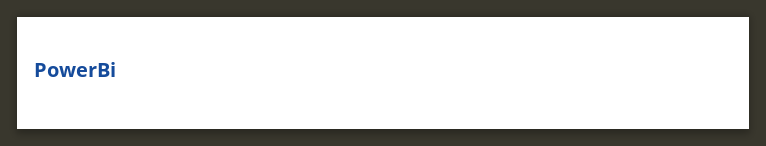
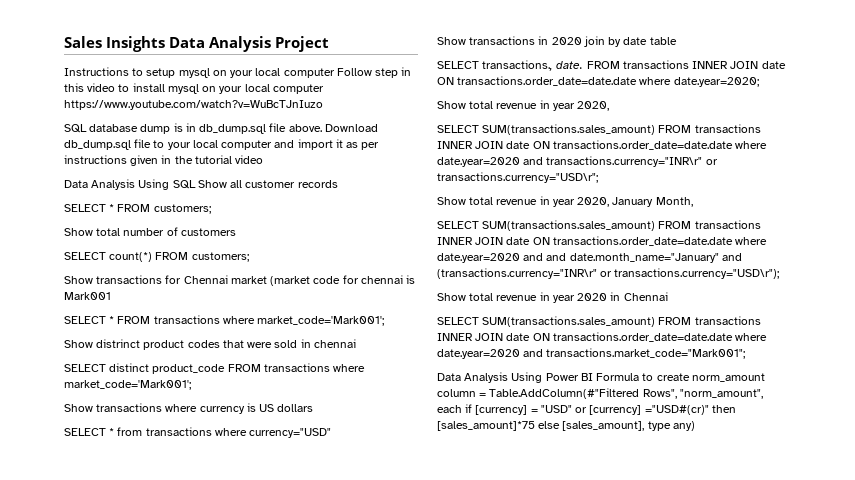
- PowerBi
+ Sales Insights Data Analysis Project
+ Instructions to setup mysql on your local computer Follow step in this video to install mysql on your local computer https://www.youtube.com/watch?v=WuBcTJnIuzo
+ SQL database dump is in db_dump.sql file above. Download db_dump.sql file to your local computer and import it as per instructions given in the tutorial video
+ Data Analysis Using SQL Show all customer records
+ SELECT * FROM customers;
+ Show total number of customers
+ SELECT count(*) FROM customers;
+ Show transactions for Chennai market (market code for chennai is Mark001
+ SELECT * FROM transactions where market_code='Mark001';
+ Show distrinct product codes that were sold in chennai
+ SELECT distinct product_code FROM transactions where market_code='Mark001';
+ Show transactions where currency is US dollars
+ SELECT * from transactions where currency="USD"
+ Show transactions in 2020 join by date table
+ SELECT transactions., date. FROM transactions INNER JOIN date ON transactions.order_date=date.date where date.year=2020;
+ Show total revenue in year 2020,
+ SELECT SUM(transactions.sales_amount) FROM transactions INNER JOIN date ON transactions.order_date=date.date where date.year=2020 and transactions.currency="INR\r" or transactions.currency="USD\r";
+ Show total revenue in year 2020, January Month,
+ SELECT SUM(transactions.sales_amount) FROM transactions INNER JOIN date ON transactions.order_date=date.date where date.year=2020 and and date.month_name="January" and (transactions.currency="INR\r" or transactions.currency="USD\r");
+ Show total revenue in year 2020 in Chennai
+ SELECT SUM(transactions.sales_amount) FROM transactions INNER JOIN date ON transactions.order_date=date.date where date.year=2020 and transactions.market_code="Mark001";
+ Data Analysis Using Power BI Formula to create norm_amount column = Table.AddColumn(#"Filtered Rows", "norm_amount", each if [currency] = "USD" or [currency] ="USD#(cr)" then [sales_amount]*75 else [sales_amount], type any)

